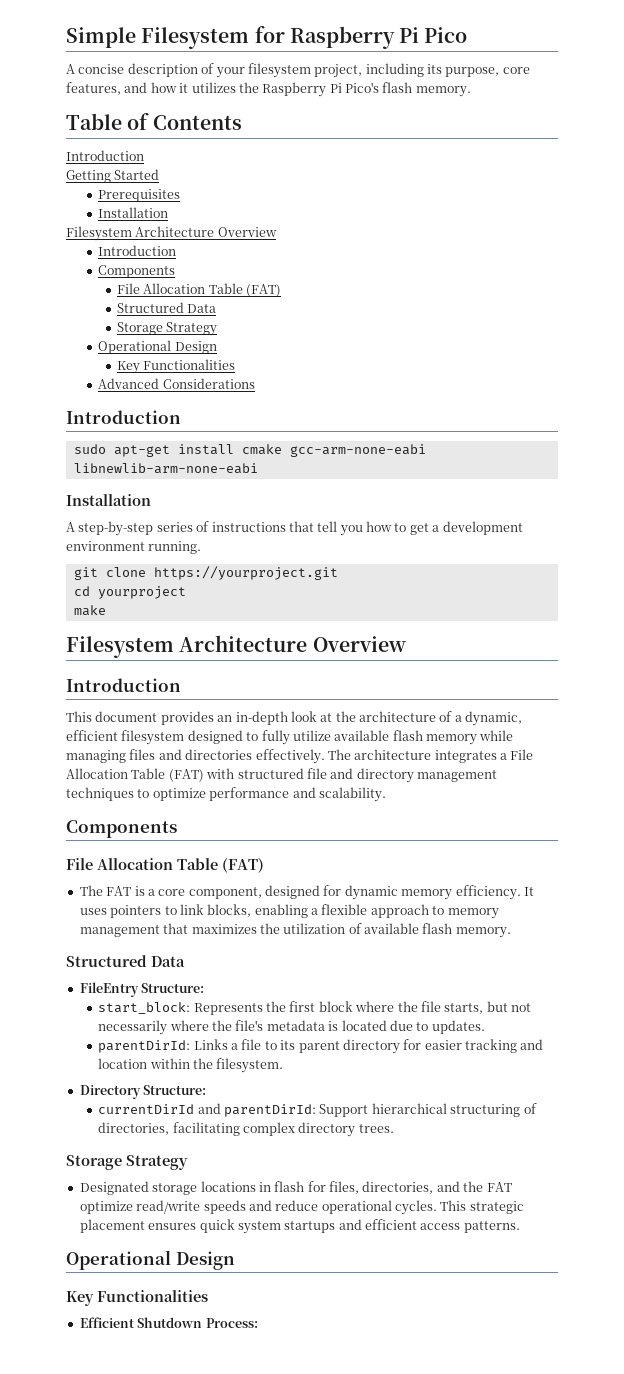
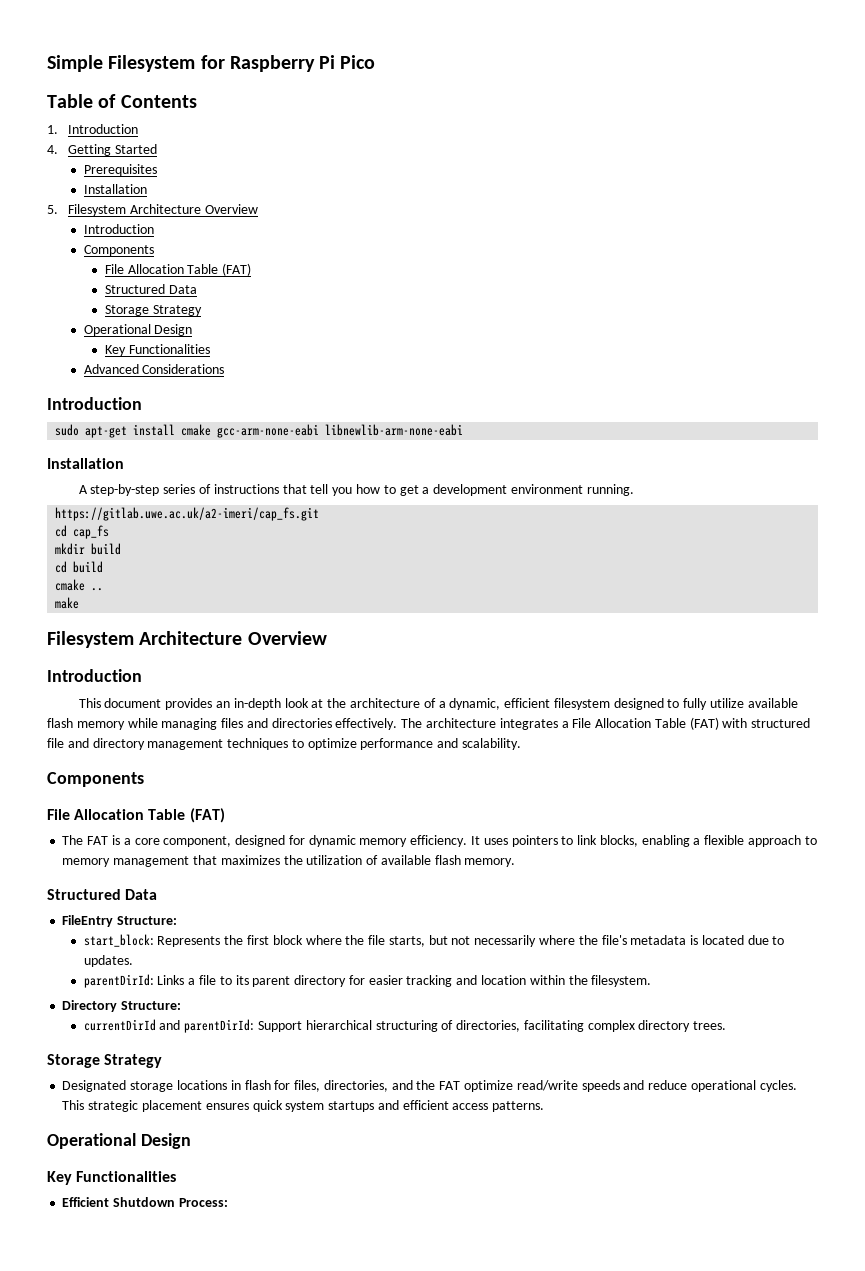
- A concise description of your filesystem project, including its purpose, core features, and how it utilizes the Raspberry Pi Pico's flash memory.
  Table of Contents
- Introduction
- Getting Started
+ 1. Introduction
+ 4. Getting Started
  Prerequisites
  Installation
- Filesystem Architecture Overview
+ 5. Filesystem Architecture Overview
- git clone https://yourproject.git
- cd yourproject
+ https://gitlab.uwe.ac.uk/a2-imeri/cap_fs.git
+ cd cap_fs
+ mkdir build
+ cd build
+ cmake ..

